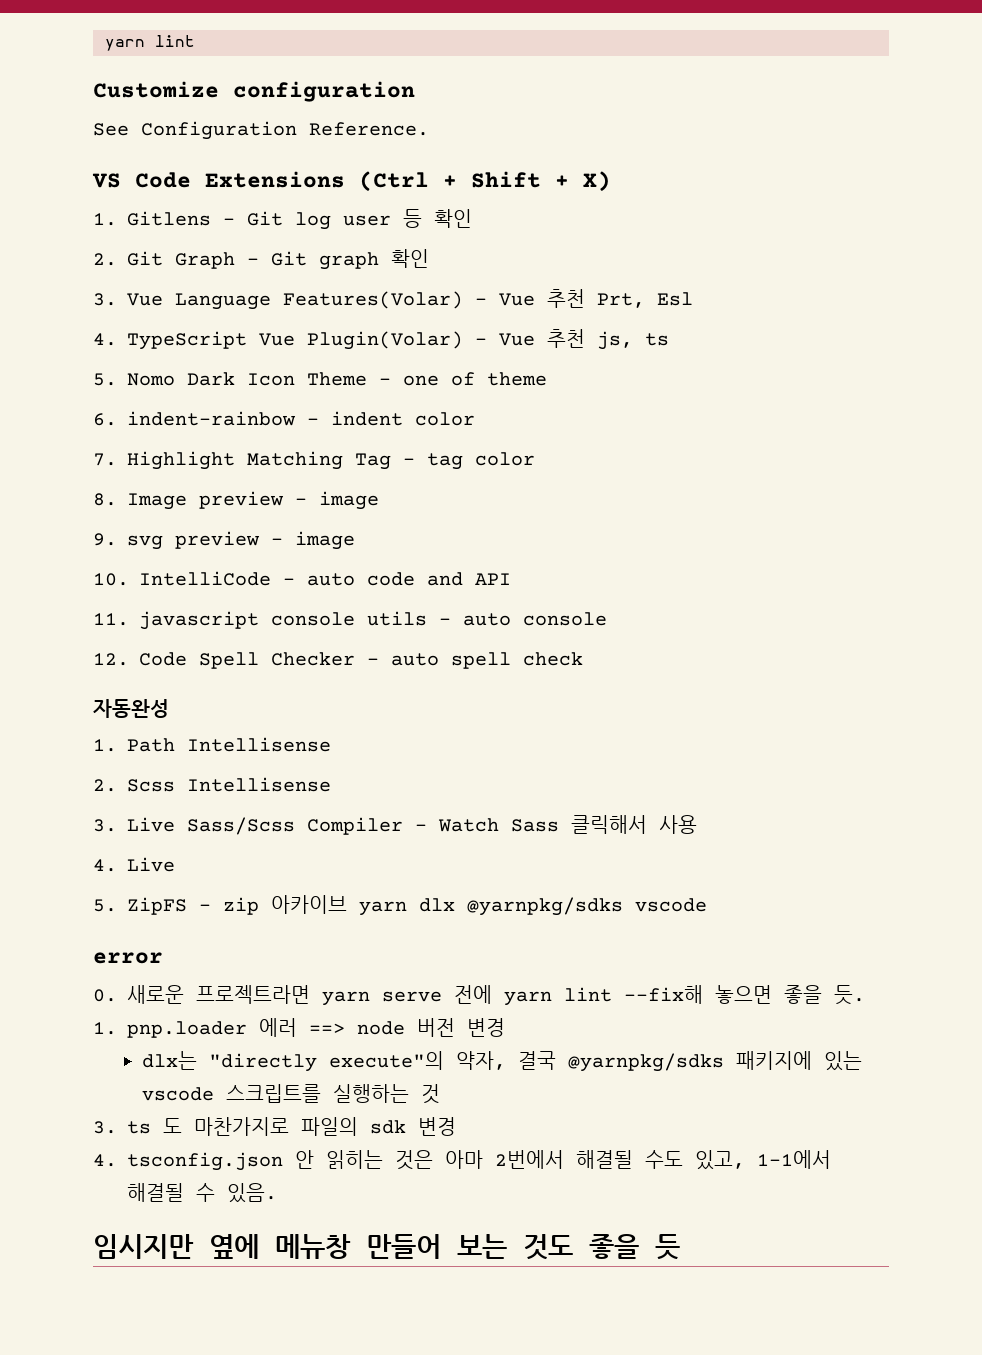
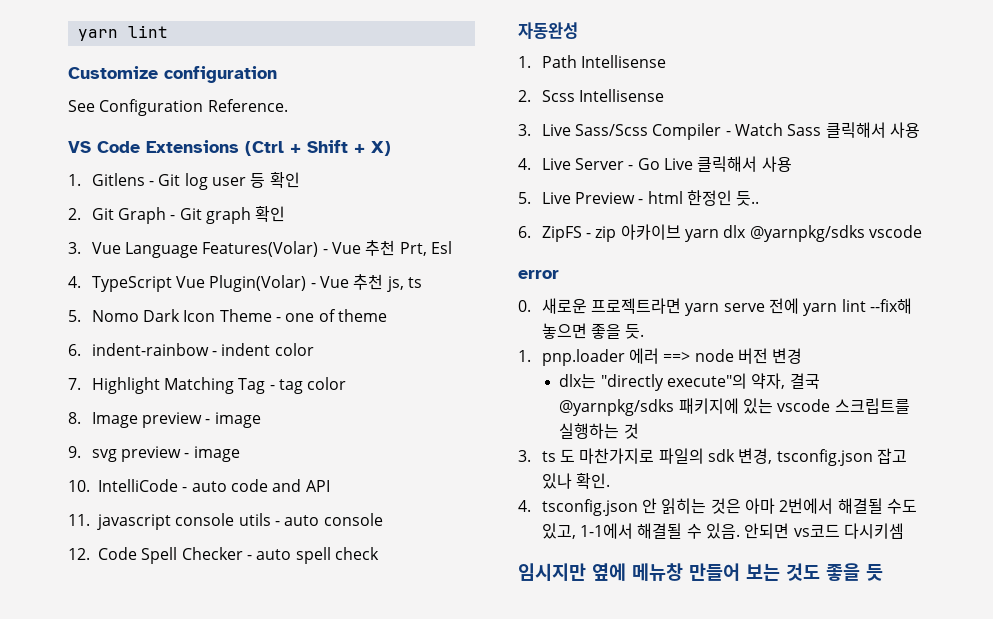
- 4. Live
- 5. ZipFS - zip 아카이브 yarn dlx @yarnpkg/sdks vscode
+ 4. Live Server - Go Live 클릭해서 사용
+ 5. Live Preview - html 한정인 듯..
+ 6. ZipFS - zip 아카이브 yarn dlx @yarnpkg/sdks vscode
- 3. ts 도 마찬가지로 파일의 sdk 변경
+ 3. ts 도 마찬가지로 파일의 sdk 변경, tsconfig.json 잡고 있나 확인.
+ 안되면 vs코드 다시키셈

